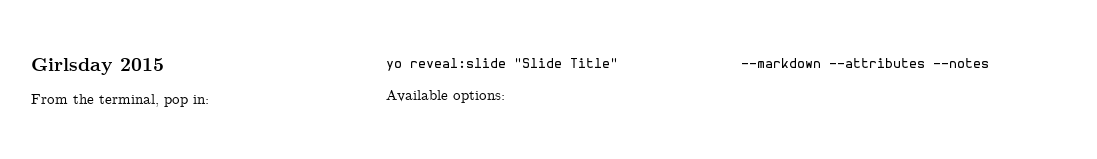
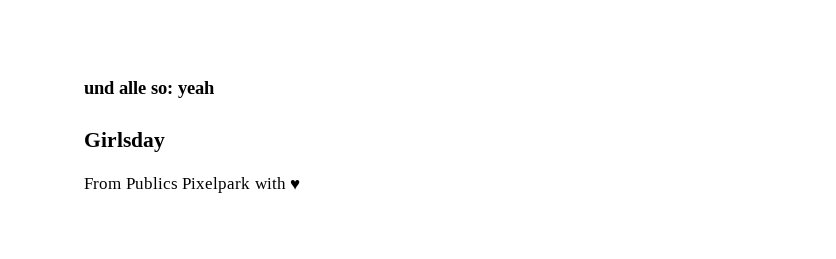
+ und alle so: yeah
- Girlsday 2015
+ Girlsday
- From the terminal, pop in:
- yo reveal:slide "Slide Title"
- Available options:
- --markdown --attributes --notes
+ From Publics Pixelpark with ♥

